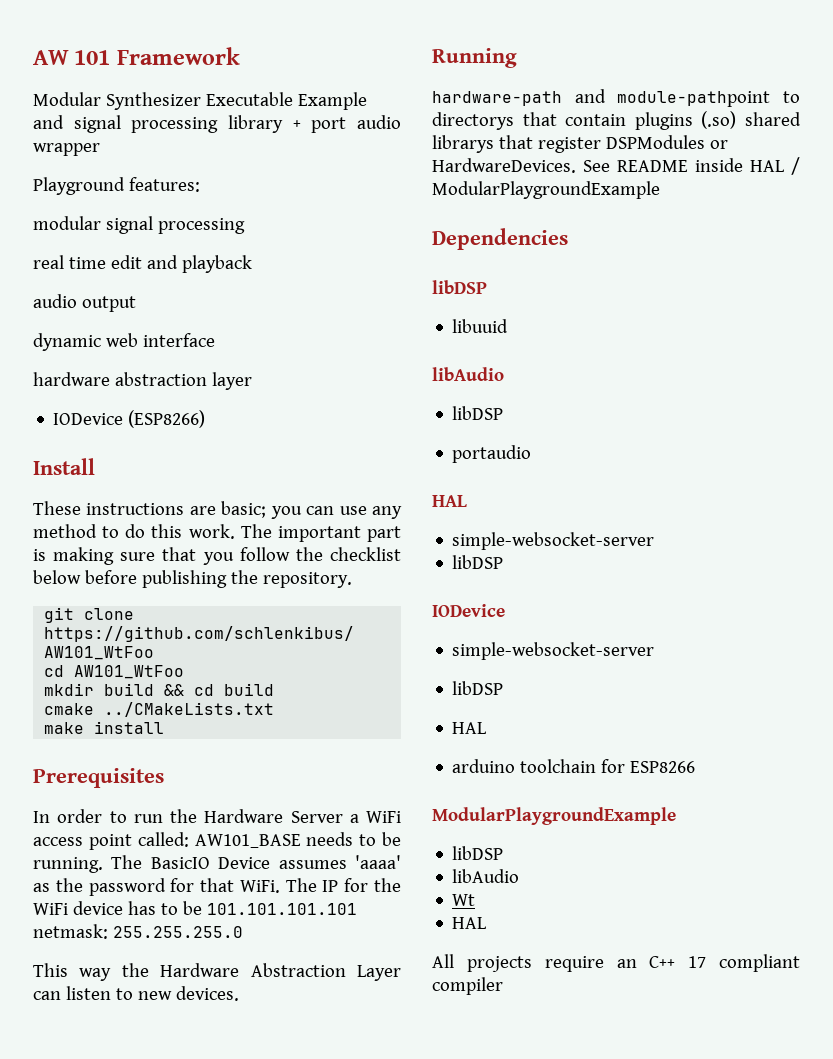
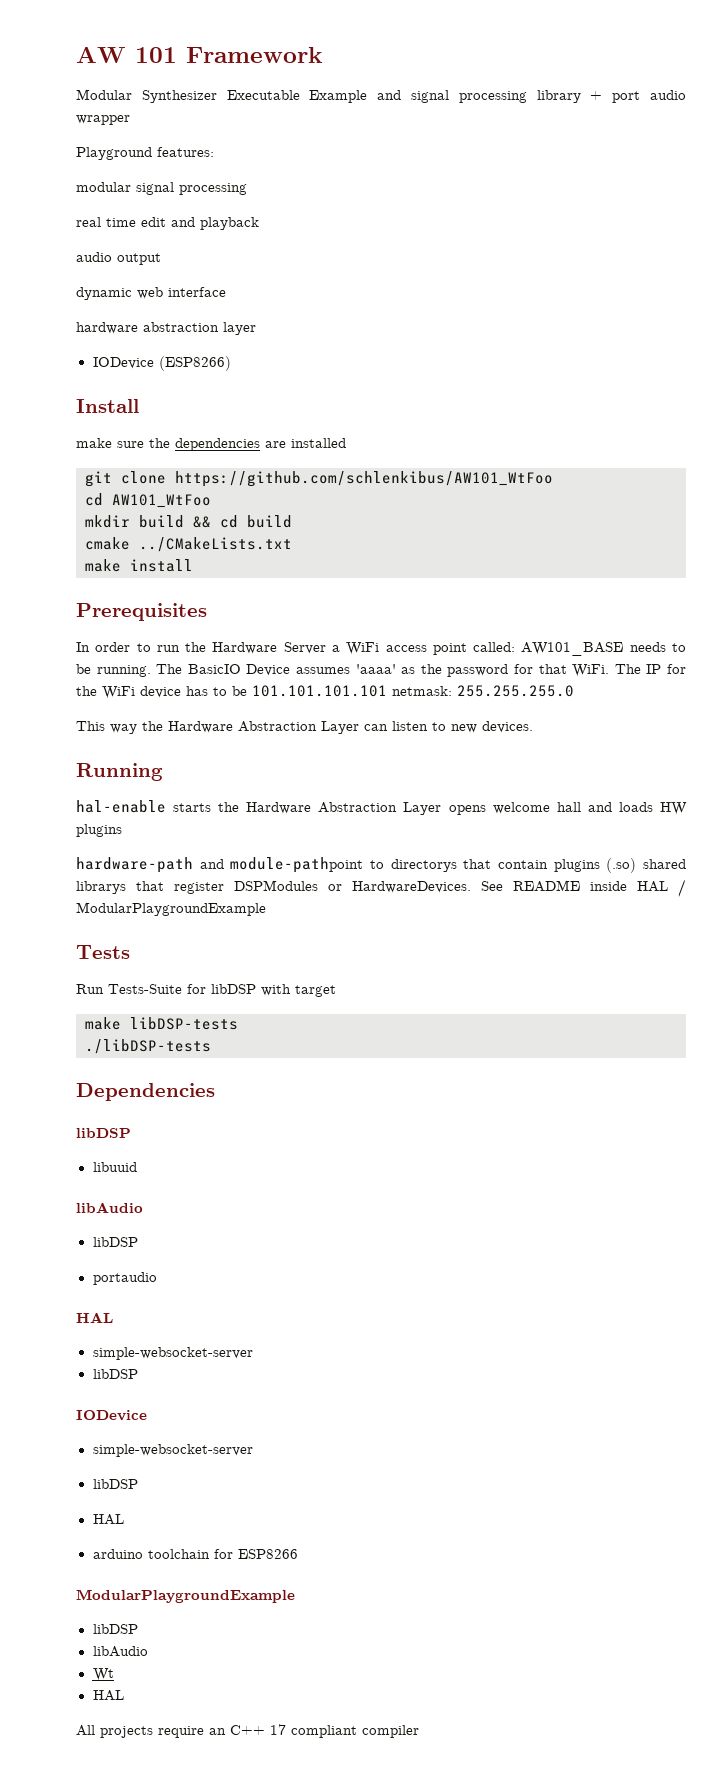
- These instructions are basic; you can use any method to do this work. The important part is making sure that you follow the checklist below before publishing the repository.
+ make sure the dependencies are installed
+ hal-enable starts the Hardware Abstraction Layer opens welcome hall and loads HW plugins
+ Tests
+ Run Tests-Suite for libDSP with target
+ make libDSP-tests
+ ./libDSP-tests

